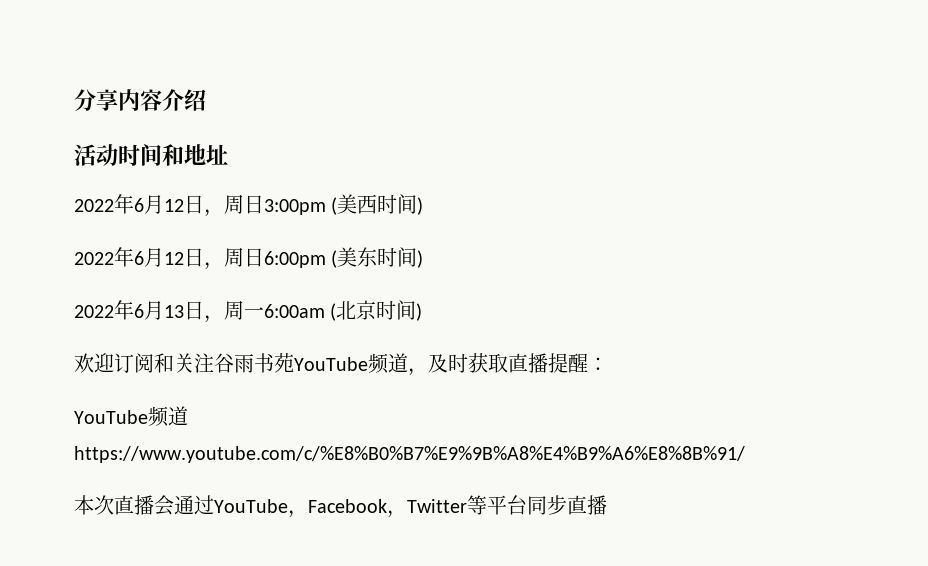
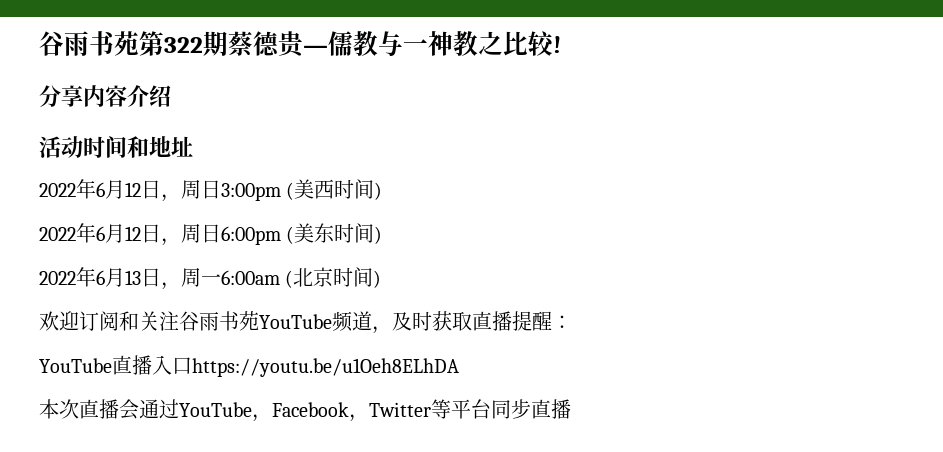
+ 谷雨书苑第322期蔡德贵—儒教与一神教之比较!
- YouTube频道https://www.youtube.com/c/%E8%B0%B7%E9%9B%A8%E4%B9%A6%E8%8B%91/
+ YouTube直播入口https://youtu.be/u1Oeh8ELhDA

